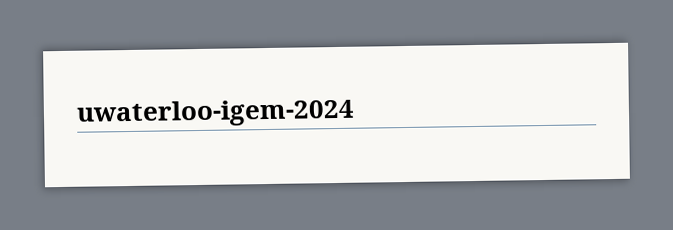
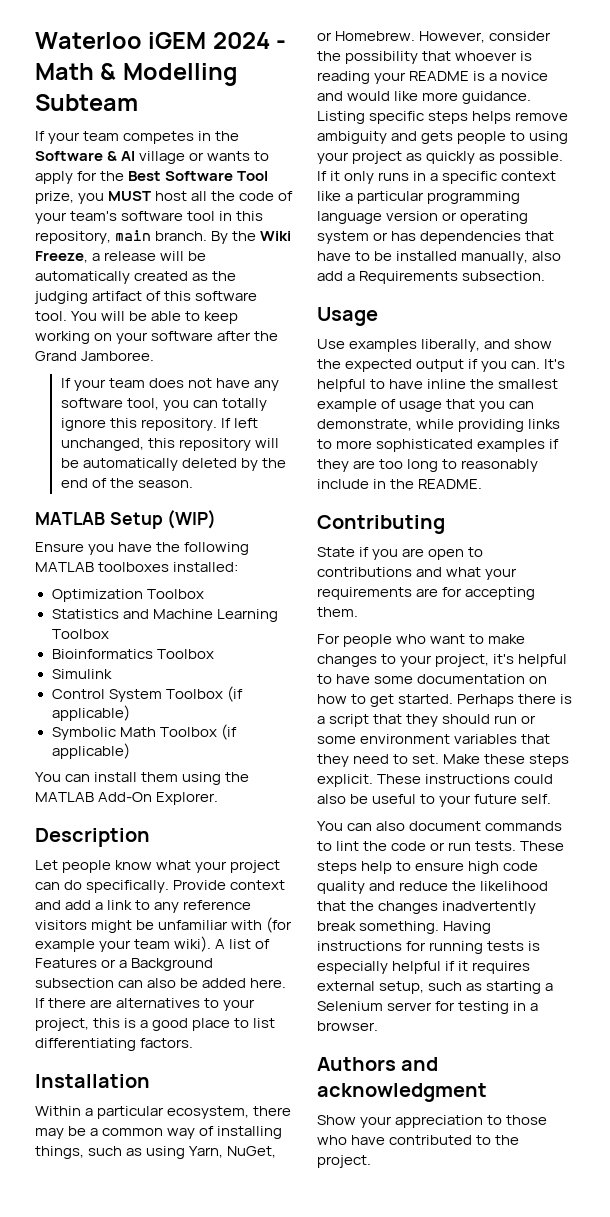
- uwaterloo-igem-2024
+ Waterloo iGEM 2024 - Math & Modelling Subteam
+ If your team competes in the Software & AI village or wants to apply for the Best Software Tool prize, you MUST host all the code of your team's software tool in this repository, main branch. By the Wiki Freeze, a release will be automatically created as the judging artifact of this software tool. You will be able to keep working on your software after the Grand Jamboree.
+ If your team does not have any software tool, you can totally ignore this repository. If left unchanged, this repository will be automatically deleted by the end of the season.
+ MATLAB Setup (WIP)
+ Ensure you have the following MATLAB toolboxes installed:
+ Optimization Toolbox
+ Statistics and Machine Learning Toolbox
+ Bioinformatics Toolbox
+ Simulink
+ Control System Toolbox (if applicable)
+ Symbolic Math Toolbox (if applicable)
+ You can install them using the MATLAB Add-On Explorer.
+ Description
+ Let people know what your project can do specifically. Provide context and add a link to any reference visitors might be unfamiliar with (for example your team wiki). A list of Features or a Background subsection can also be added here. If there are alternatives to your project, this is a good place to list differentiating factors.
+ Installation
+ Within a particular ecosystem, there may be a common way of installing things, such as using Yarn, NuGet, or Homebrew. However, consider the possibility that whoever is reading your README is a novice and would like more guidance. Listing specific steps helps remove ambiguity and gets people to using your project as quickly as possible. If it only runs in a specific context like a particular programming language version or operating system or has dependencies that have to be installed manually, also add a Requirements subsection.
+ Usage
+ Use examples liberally, and show the expected output if you can. It's helpful to have inline the smallest example of usage that you can demonstrate, while providing links to more sophisticated examples if they are too long to reasonably include in the README.
+ Contributing
+ State if you are open to contributions and what your requirements are for accepting them.
+ For people who want to make changes to your project, it's helpful to have some documentation on how to get started. Perhaps there is a script that they should run or some environment variables that they need to set. Make these steps explicit. These instructions could also be useful to your future self.
+ You can also document commands to lint the code or run tests. These steps help to ensure high code quality and reduce the likelihood that the changes inadvertently break something. Having instructions for running tests is especially helpful if it requires external setup, such as starting a Selenium server for testing in a browser.
+ Authors and acknowledgment
+ Show your appreciation to those who have contributed to the project.

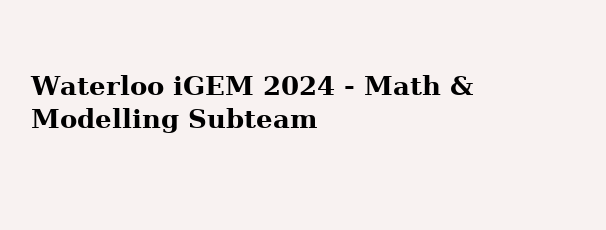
- If your team competes in the Software & AI village or wants to apply for the Best Software Tool prize, you MUST host all the code of your team's software tool in this repository, main branch. By the Wiki Freeze, a release will be automatically created as the judging artifact of this software tool. You will be able to keep working on your software after the Grand Jamboree.
- If your team does not have any software tool, you can totally ignore this repository. If left unchanged, this repository will be automatically deleted by the end of the season.
- MATLAB Setup (WIP)
- Ensure you have the following MATLAB toolboxes installed:
- Optimization Toolbox
- Statistics and Machine Learning Toolbox
- Bioinformatics Toolbox
- Simulink
- Control System Toolbox (if applicable)
- Symbolic Math Toolbox (if applicable)
- You can install them using the MATLAB Add-On Explorer.
- Description
- Let people know what your project can do specifically. Provide context and add a link to any reference visitors might be unfamiliar with (for example your team wiki). A list of Features or a Background subsection can also be added here. If there are alternatives to your project, this is a good place to list differentiating factors.
- Installation
- Within a particular ecosystem, there may be a common way of installing things, such as using Yarn, NuGet, or Homebrew. However, consider the possibility that whoever is reading your README is a novice and would like more guidance. Listing specific steps helps remove ambiguity and gets people to using your project as quickly as possible. If it only runs in a specific context like a particular programming language version or operating system or has dependencies that have to be installed manually, also add a Requirements subsection.
- Usage
- Use examples liberally, and show the expected output if you can. It's helpful to have inline the smallest example of usage that you can demonstrate, while providing links to more sophisticated examples if they are too long to reasonably include in the README.
- Contributing
- State if you are open to contributions and what your requirements are for accepting them.
- For people who want to make changes to your project, it's helpful to have some documentation on how to get started. Perhaps there is a script that they should run or some environment variables that they need to set. Make these steps explicit. These instructions could also be useful to your future self.
- You can also document commands to lint the code or run tests. These steps help to ensure high code quality and reduce the likelihood that the changes inadvertently break something. Having instructions for running tests is especially helpful if it requires external setup, such as starting a Selenium server for testing in a browser.
- Authors and acknowledgment
- Show your appreciation to those who have contributed to the project.

